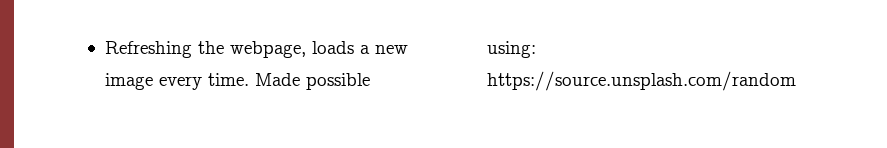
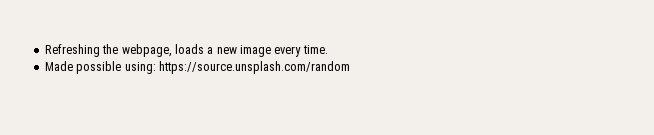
- Refreshing the webpage, loads a new image every time. Made possible using: https://source.unsplash.com/random
+ Refreshing the webpage, loads a new image every time.
+ Made possible using: https://source.unsplash.com/random

